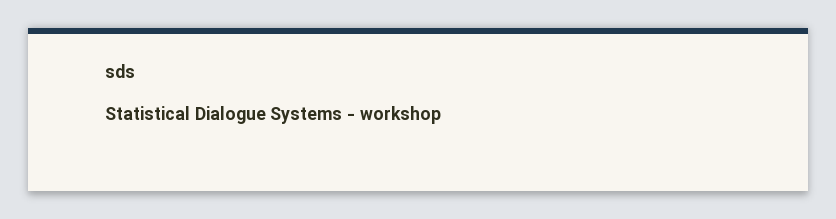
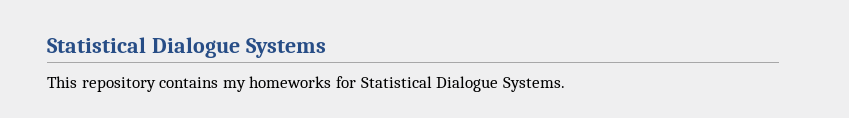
- sds
- Statistical Dialogue Systems - workshop
+ Statistical Dialogue Systems
+ This repository contains my homeworks for Statistical Dialogue Systems.

